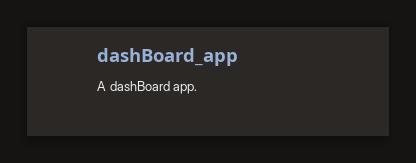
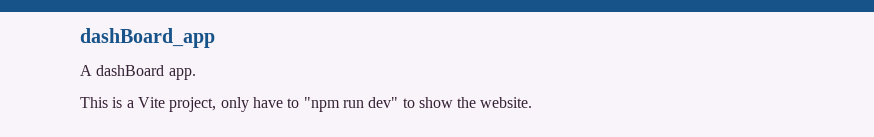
+ This is a Vite project, only have to "npm run dev" to show the website.

